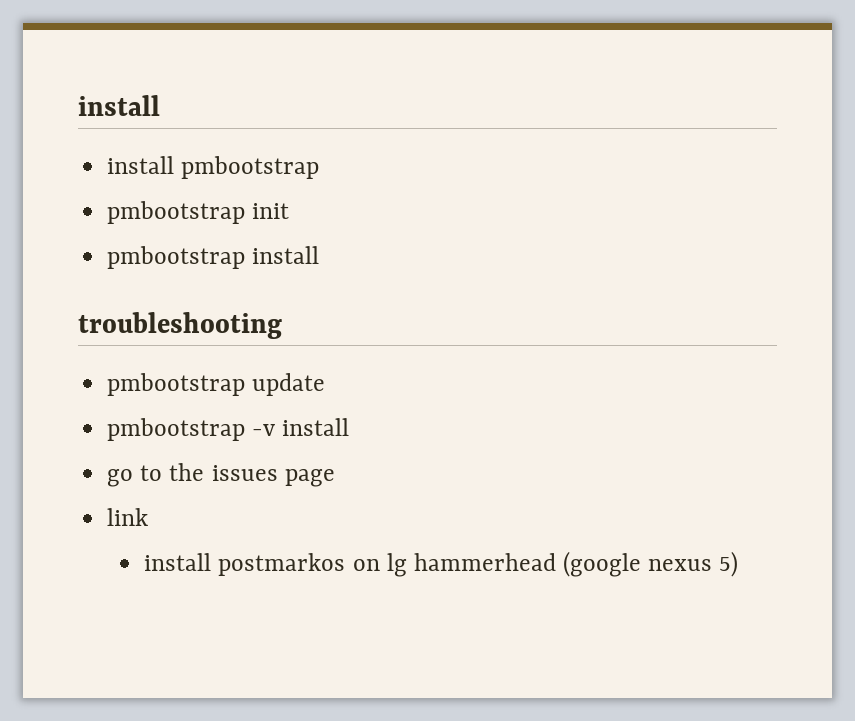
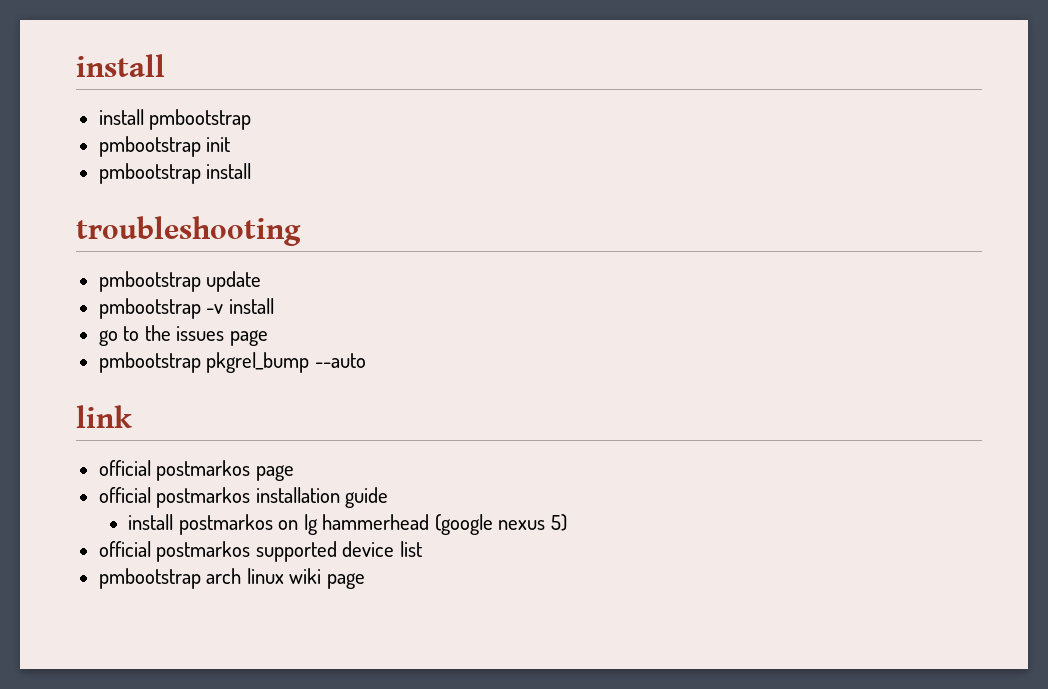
+ pmbootstrap pkgrel_bump --auto
  link
+ official postmarkos page
+ official postmarkos installation guide
+ official postmarkos supported device list
+ pmbootstrap arch linux wiki page

